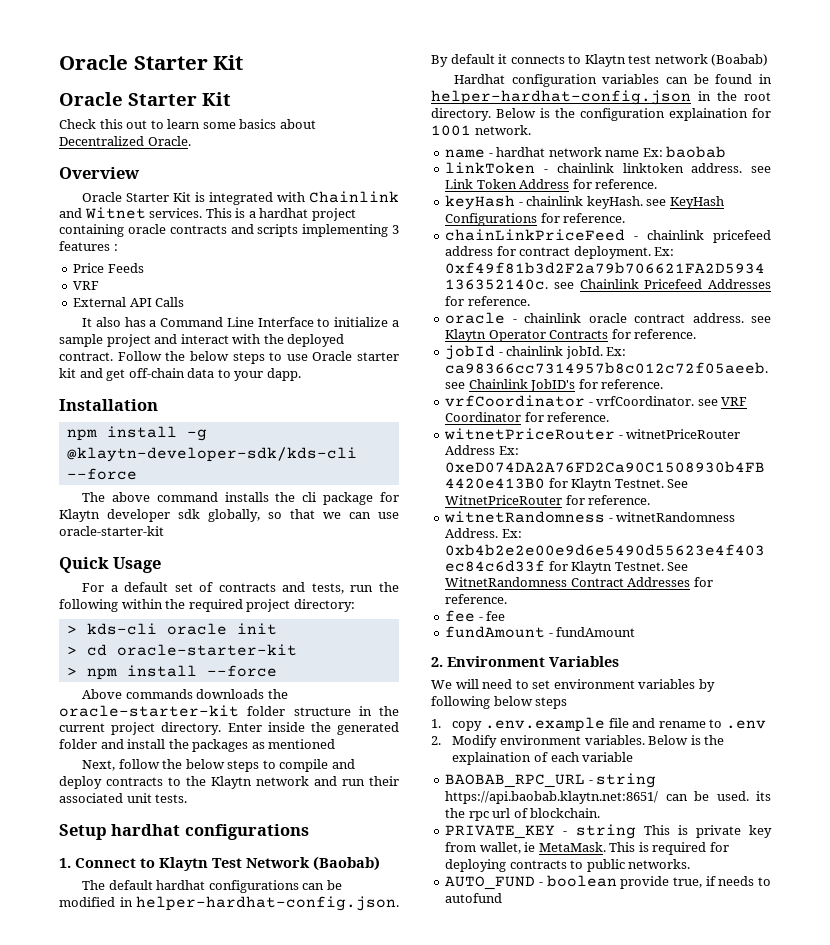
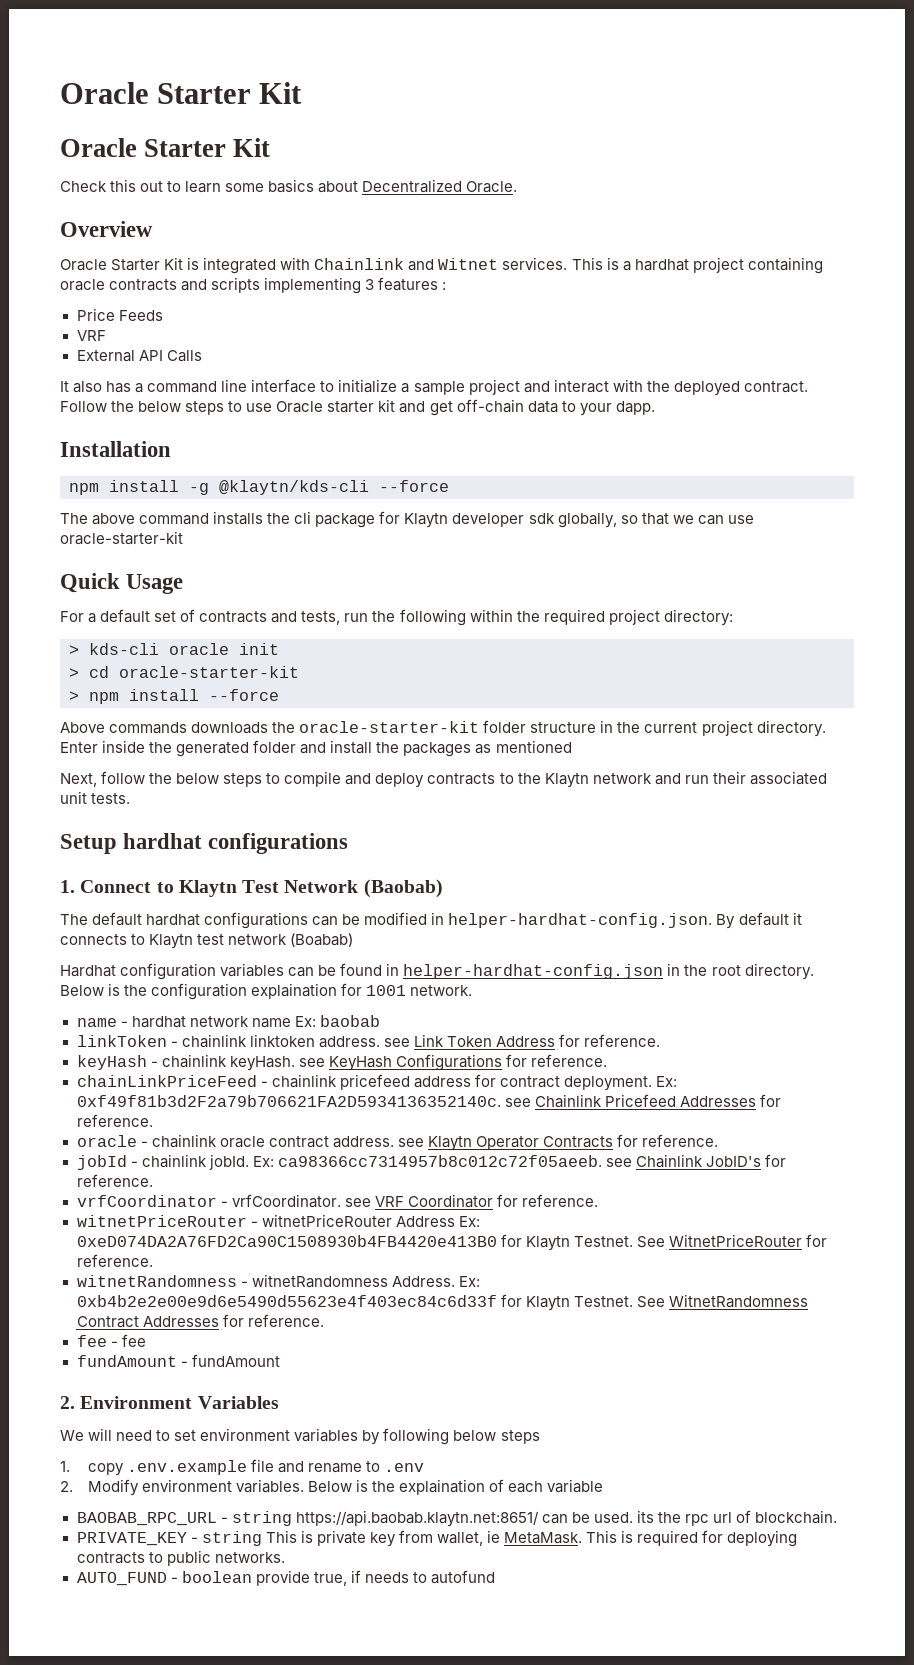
- It also has a Command Line Interface to initialize a sample project and interact with the deployed contract.
+ It also has a command line interface to initialize a sample project and interact with the deployed contract.
- npm install -g @klaytn-developer-sdk/kds-cli --force
+ npm install -g @klaytn/kds-cli --force

